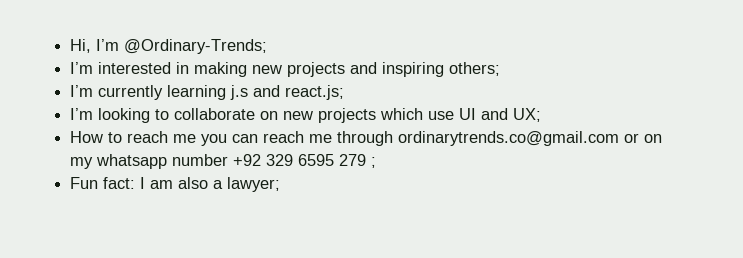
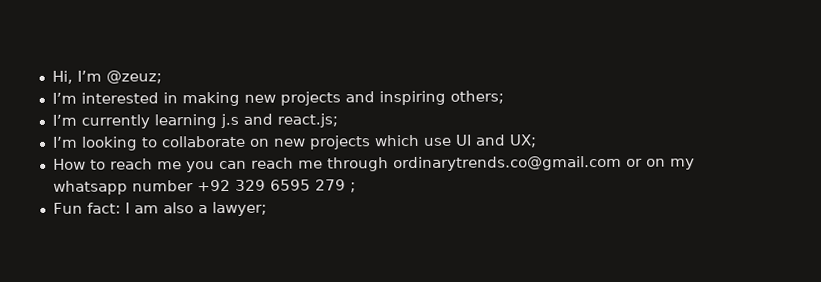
- Hi, I’m @Ordinary-Trends;
+ Hi, I’m @zeuz;

